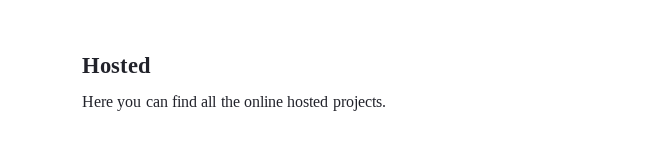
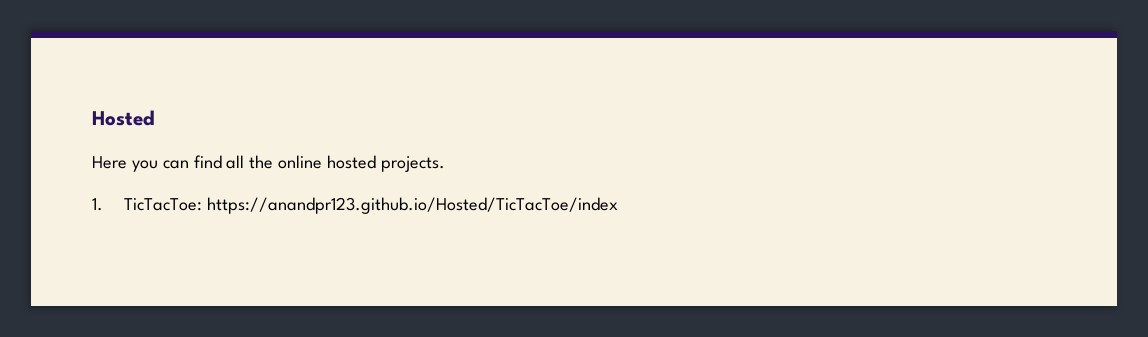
+ 1. TicTacToe: https://anandpr123.github.io/Hosted/TicTacToe/index

